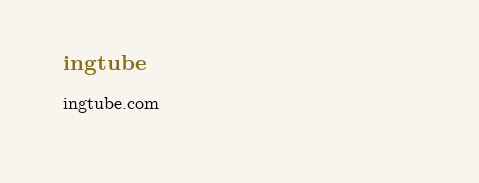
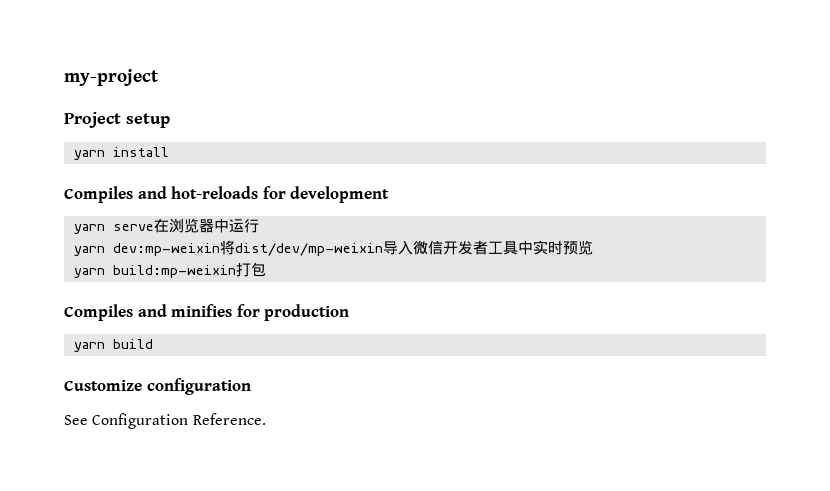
- ingtube
- ingtube.com
+ my-project
+ Project setup
+ yarn install
+ Compiles and hot-reloads for development
+ yarn serve在浏览器中运行
+ yarn dev:mp-weixin将dist/dev/mp-weixin导入微信开发者工具中实时预览
+ yarn build:mp-weixin打包
+ Compiles and minifies for production
+ yarn build
+ Customize configuration
+ See Configuration Reference.

